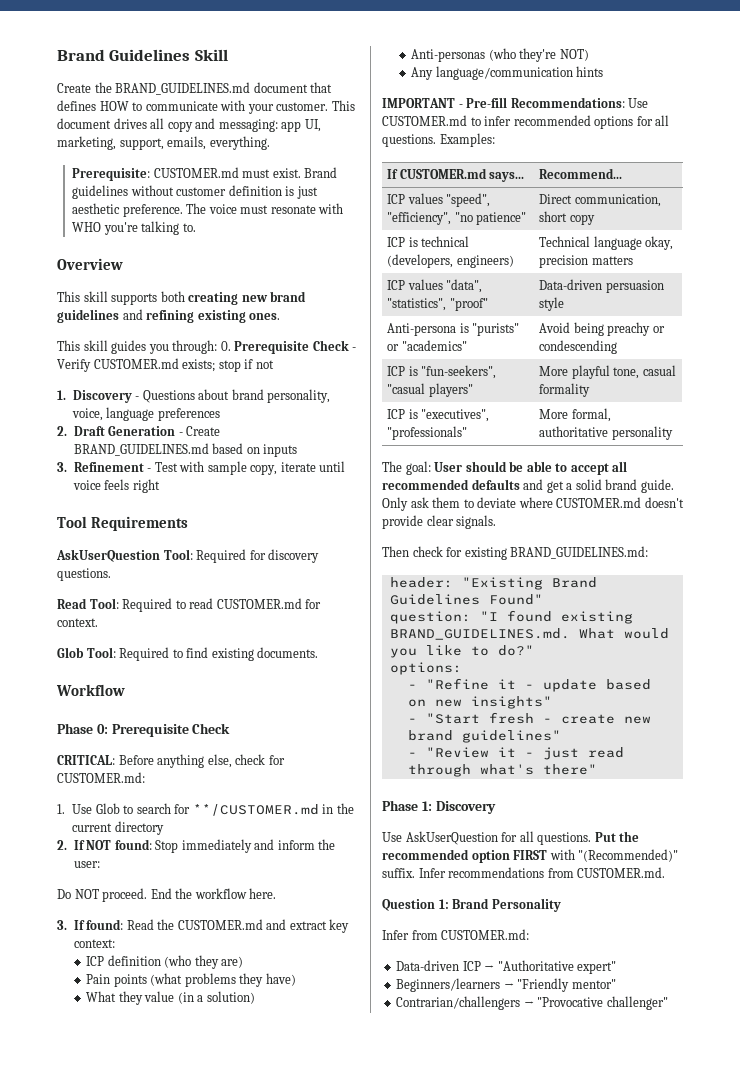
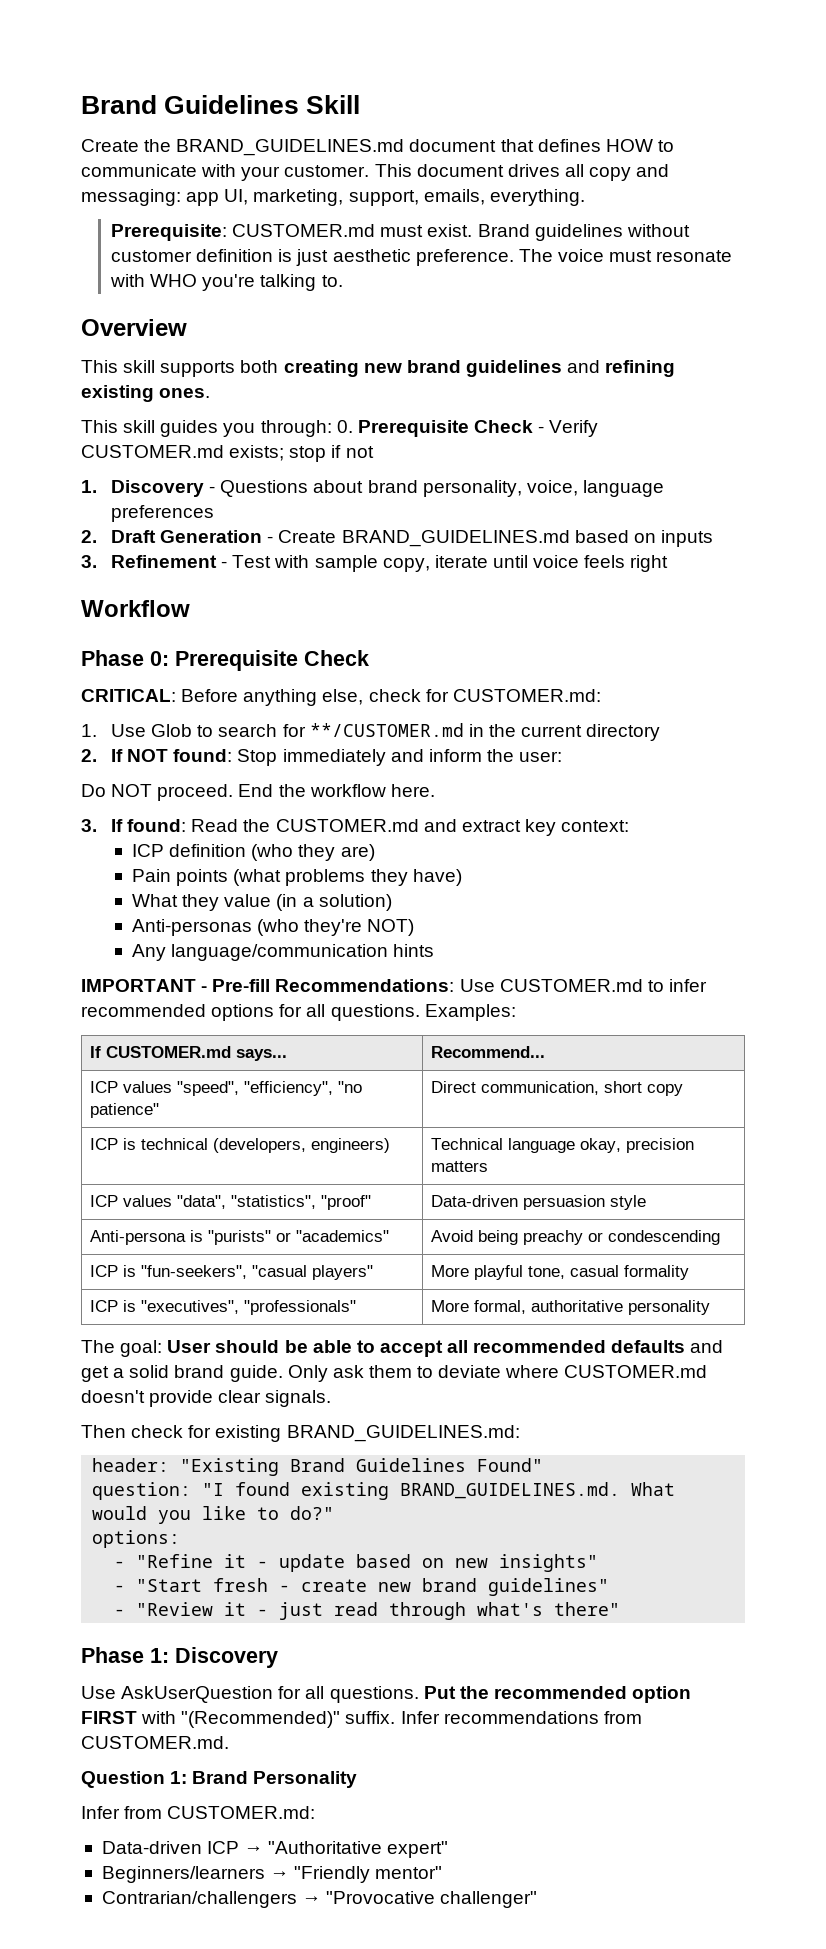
- Tool Requirements
- AskUserQuestion Tool: Required for discovery questions.
- Read Tool: Required to read CUSTOMER.md for context.
- Glob Tool: Required to find existing documents.

